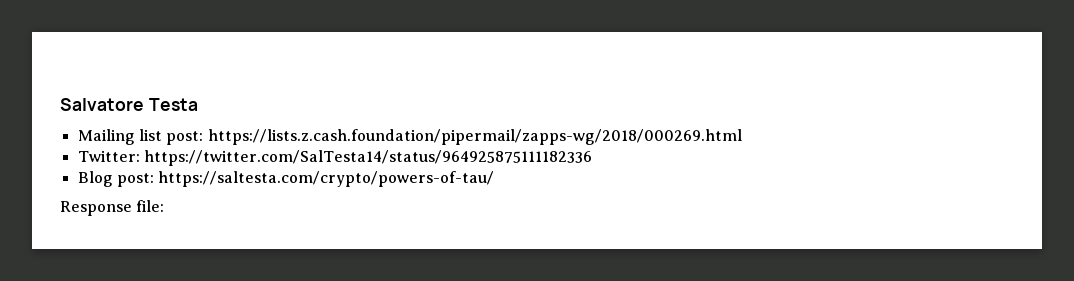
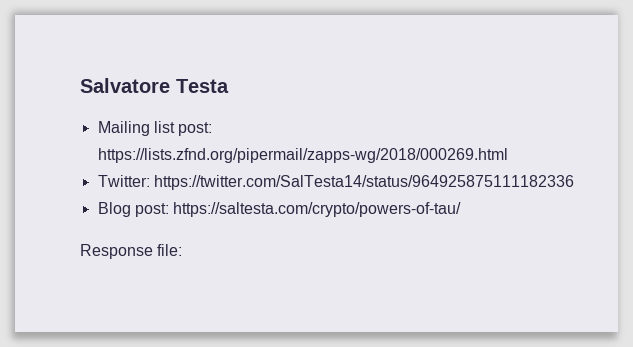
- Mailing list post: https://lists.z.cash.foundation/pipermail/zapps-wg/2018/000269.html
+ Mailing list post: https://lists.zfnd.org/pipermail/zapps-wg/2018/000269.html

